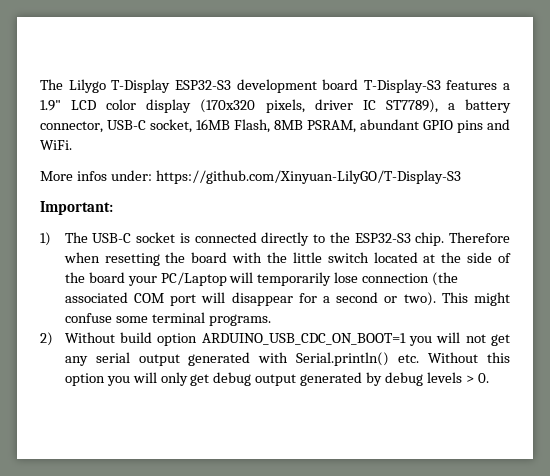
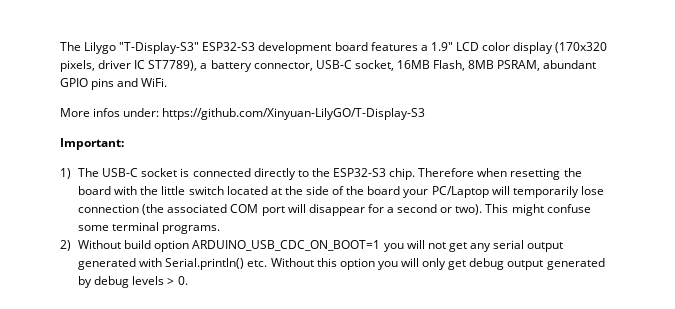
- The Lilygo T-Display ESP32-S3 development board T-Display-S3 features a 1.9" LCD color display (170x320 pixels, driver IC ST7789), a battery connector, USB-C socket, 16MB Flash, 8MB PSRAM, abundant GPIO pins and WiFi.
+ The Lilygo "T-Display-S3" ESP32-S3 development board features a 1.9" LCD color display (170x320 pixels, driver IC ST7789), a battery connector, USB-C socket, 16MB Flash, 8MB PSRAM, abundant GPIO pins and WiFi.

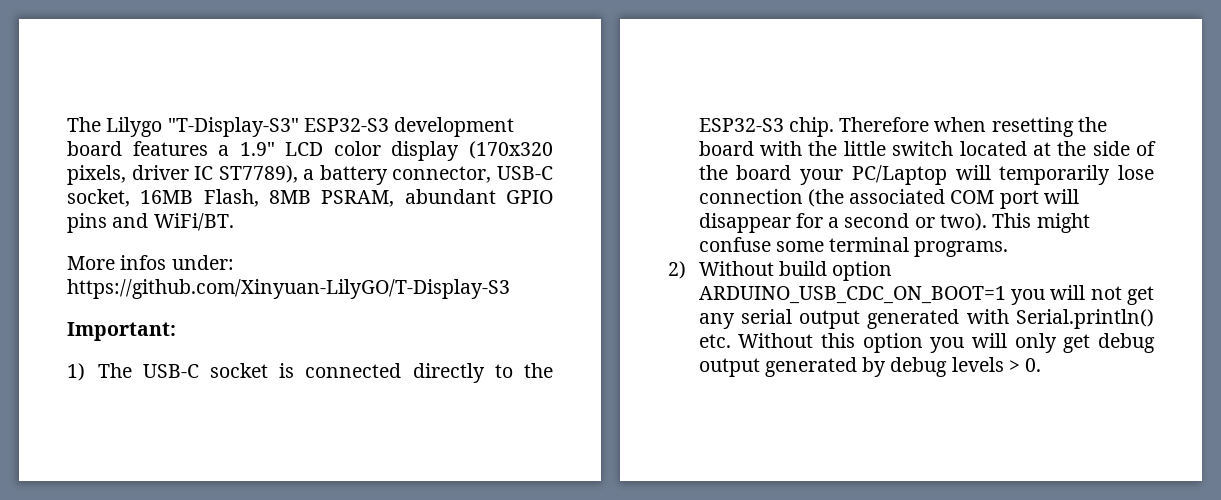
- The Lilygo "T-Display-S3" ESP32-S3 development board features a 1.9" LCD color display (170x320 pixels, driver IC ST7789), a battery connector, USB-C socket, 16MB Flash, 8MB PSRAM, abundant GPIO pins and WiFi.
+ The Lilygo "T-Display-S3" ESP32-S3 development board features a 1.9" LCD color display (170x320 pixels, driver IC ST7789), a battery connector, USB-C socket, 16MB Flash, 8MB PSRAM, abundant GPIO pins and WiFi/BT.

